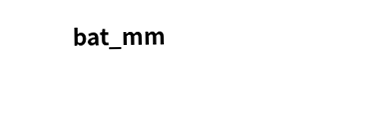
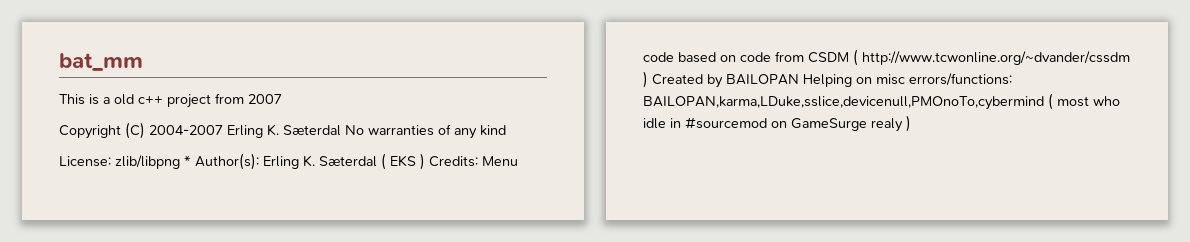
+ This is a old c++ project from 2007
+ Copyright (C) 2004-2007 Erling K. Sæterdal No warranties of any kind
+ License: zlib/libpng * Author(s): Erling K. Sæterdal ( EKS ) Credits: Menu code based on code from CSDM ( http://www.tcwonline.org/~dvander/cssdm ) Created by BAILOPAN Helping on misc errors/functions: BAILOPAN,karma,LDuke,sslice,devicenull,PMOnoTo,cybermind ( most who idle in #sourcemod on GameSurge realy )

